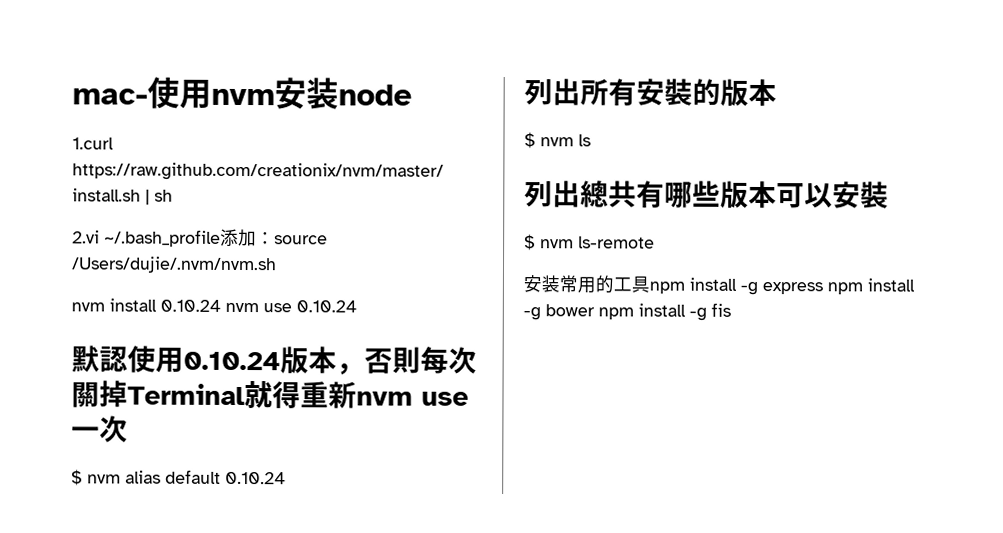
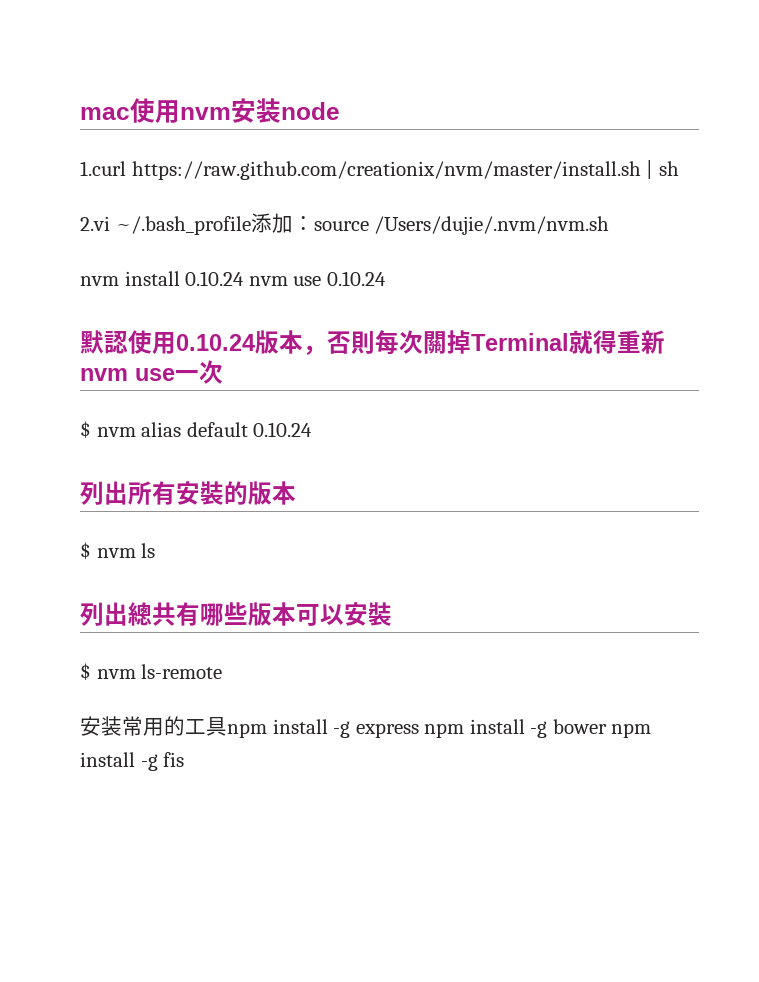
- mac-使用nvm安装node
+ mac使用nvm安装node

